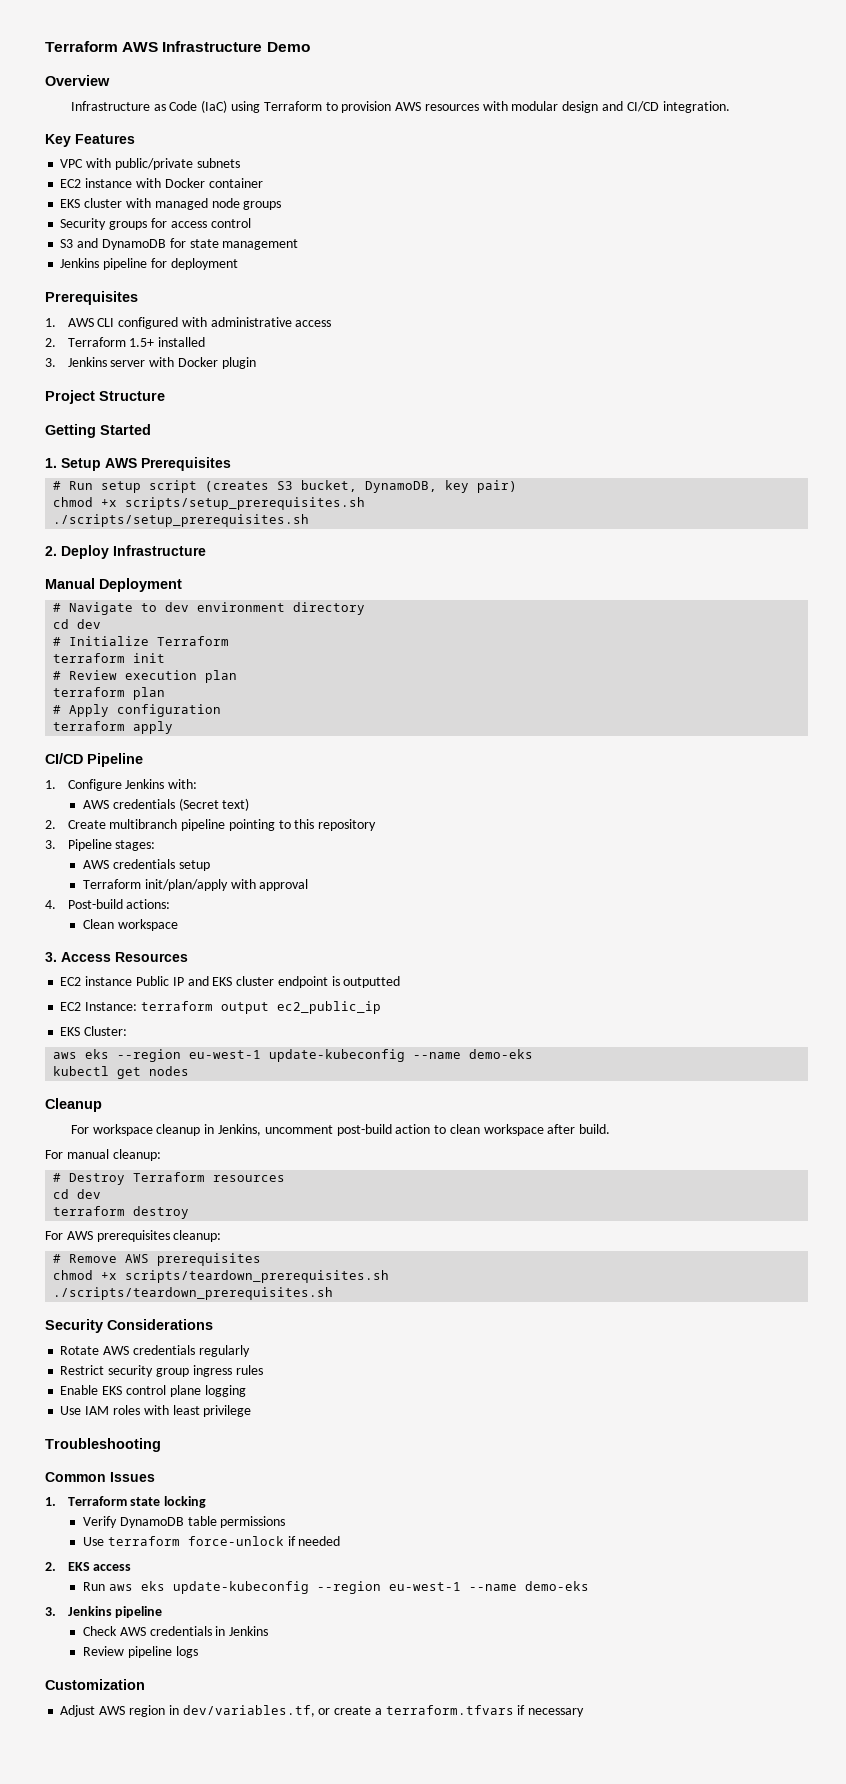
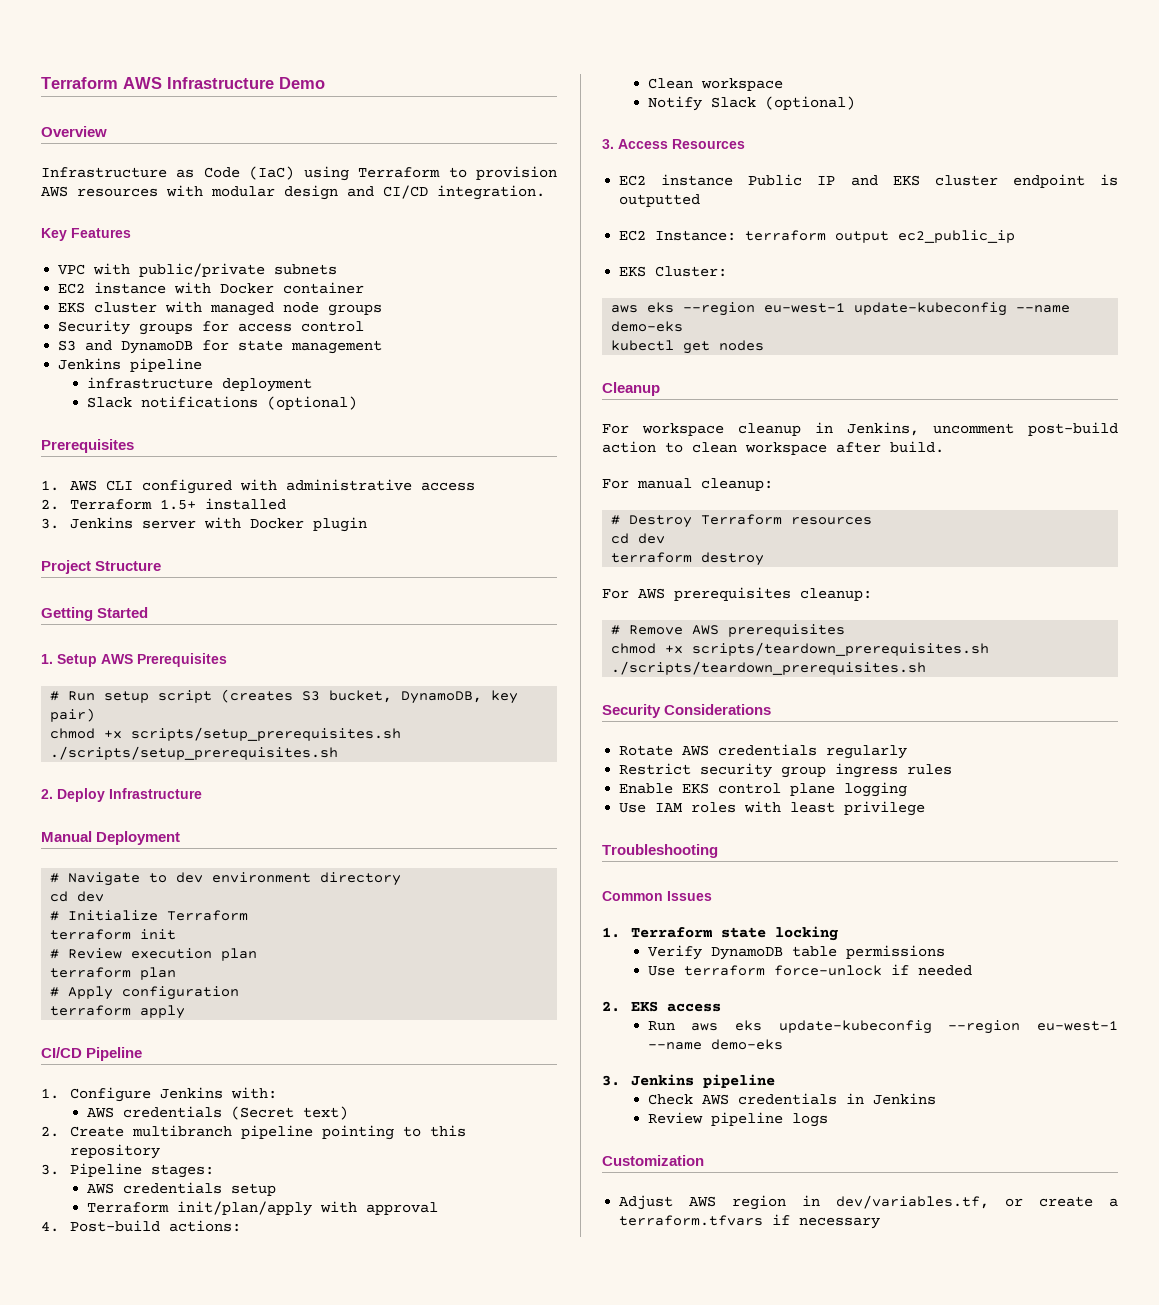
  S3 and DynamoDB for state management
- Jenkins pipeline for deployment
+ Jenkins pipeline
+ infrastructure deployment
+ Slack notifications (optional)
+ Notify Slack (optional)

